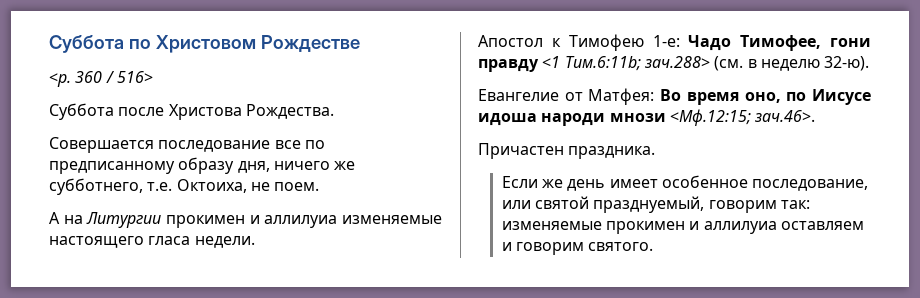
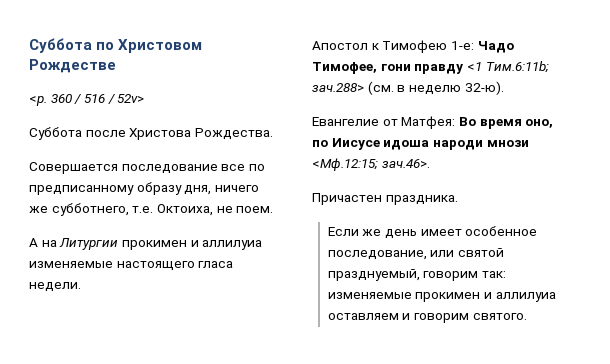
- 360 / 516>
+ 360 / 516 / 52v>

